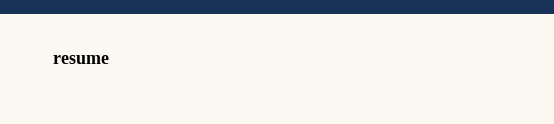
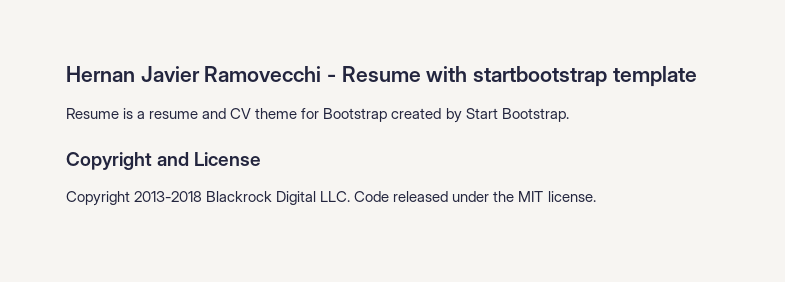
- resume
+ Hernan Javier Ramovecchi - Resume with startbootstrap template
+ Resume is a resume and CV theme for Bootstrap created by Start Bootstrap.
+ Copyright and License
+ Copyright 2013-2018 Blackrock Digital LLC. Code released under the MIT license.

